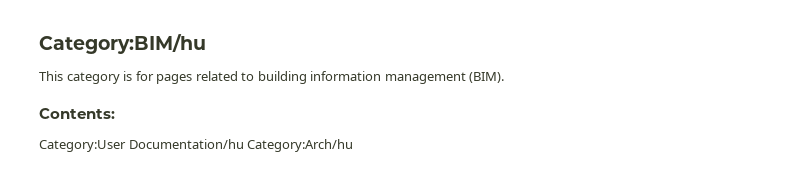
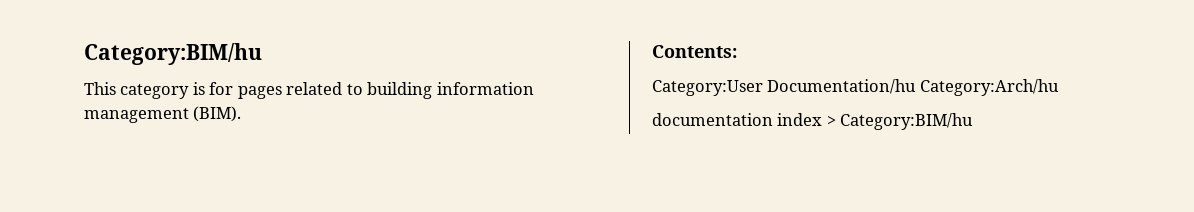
+ documentation index > Category:BIM/hu

